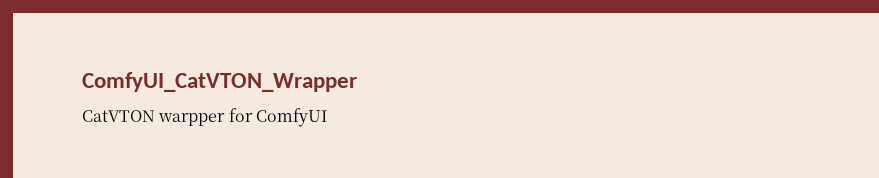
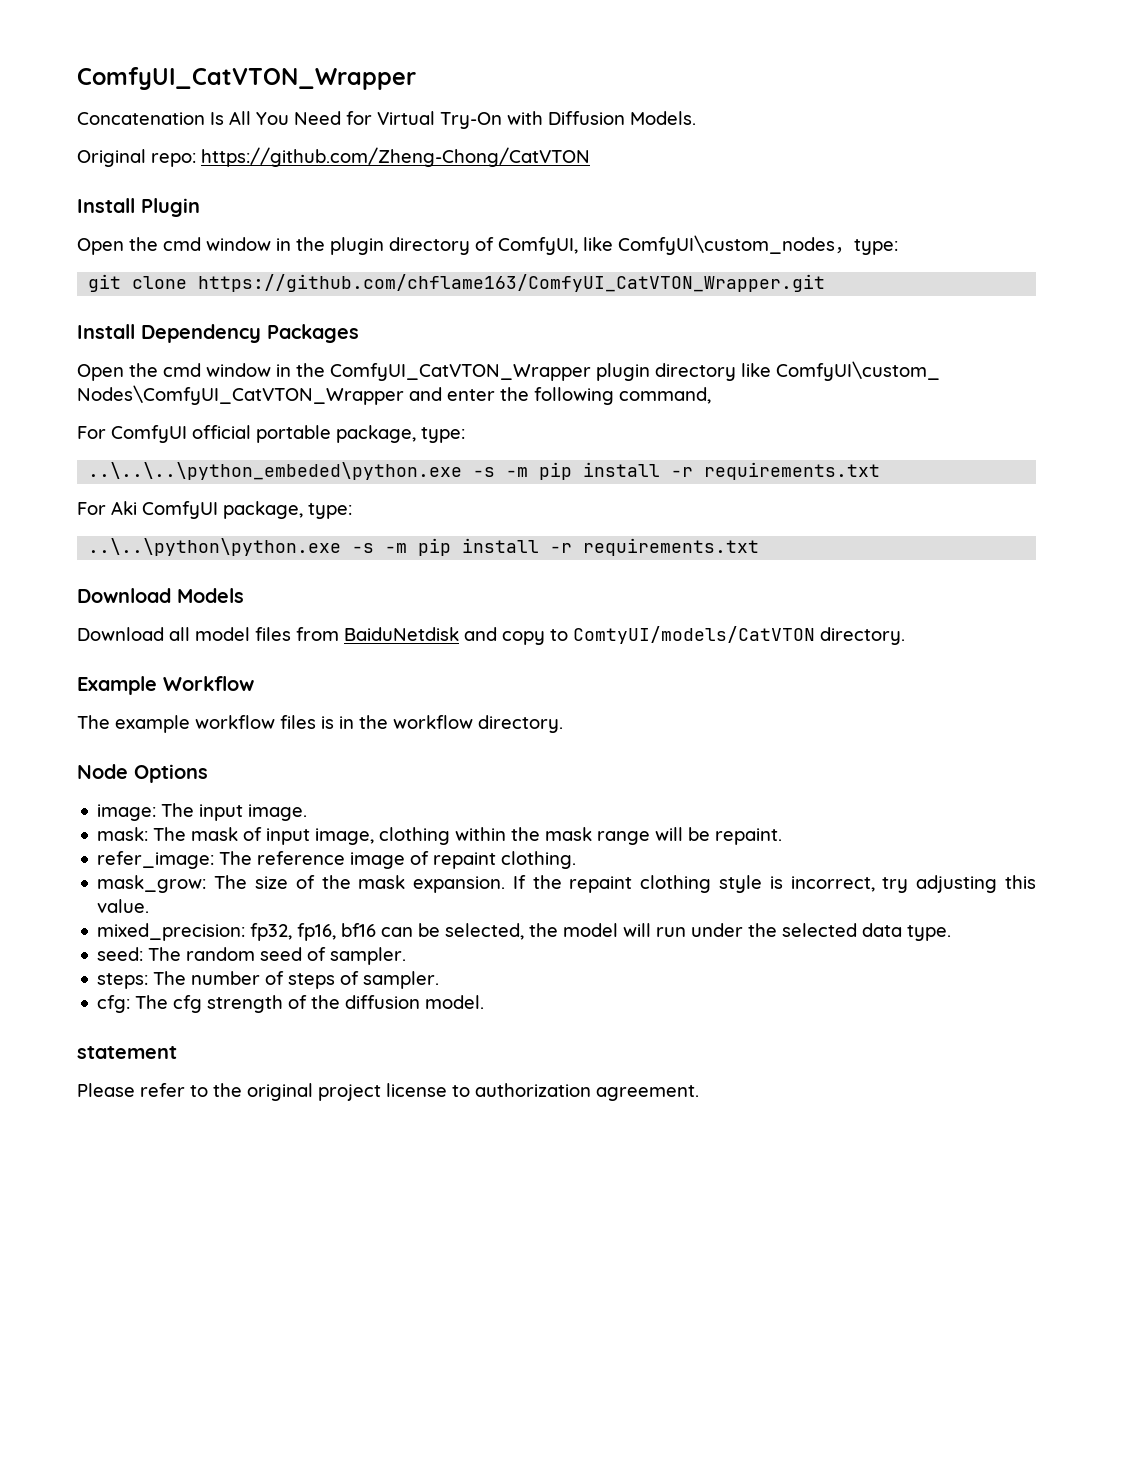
- CatVTON warpper for ComfyUI
+ Concatenation Is All You Need for Virtual Try-On with Diffusion Models.
+ Original repo: https://github.com/Zheng-Chong/CatVTON
+ Install Plugin
+ Open the cmd window in the plugin directory of ComfyUI, like ComfyUI\custom_nodes，type:
+ git clone https://github.com/chflame163/ComfyUI_CatVTON_Wrapper.git
+ Install Dependency Packages
+ Open the cmd window in the ComfyUI_CatVTON_Wrapper plugin directory like ComfyUI\custom_ Nodes\ComfyUI_CatVTON_Wrapper and enter the following command,
+ For ComfyUI official portable package, type:
+ ..\..\..\python_embeded\python.exe -s -m pip install -r requirements.txt
+ For Aki ComfyUI package, type:
+ ..\..\python\python.exe -s -m pip install -r requirements.txt
+ Download Models
+ Download all model files from BaiduNetdisk and copy to ComtyUI/models/CatVTON directory.
+ Example Workflow
+ The example workflow files is in the workflow directory.
+ Node Options
+ image: The input image.
+ mask: The mask of input image, clothing within the mask range will be repaint.
+ refer_image: The reference image of repaint clothing.
+ mask_grow: The size of the mask expansion. If the repaint clothing style is incorrect, try adjusting this value.
+ mixed_precision: fp32, fp16, bf16 can be selected, the model will run under the selected data type.
+ seed: The random seed of sampler.
+ steps: The number of steps of sampler.
+ cfg: The cfg strength of the diffusion model.
+ statement
+ Please refer to the original project license to authorization agreement.

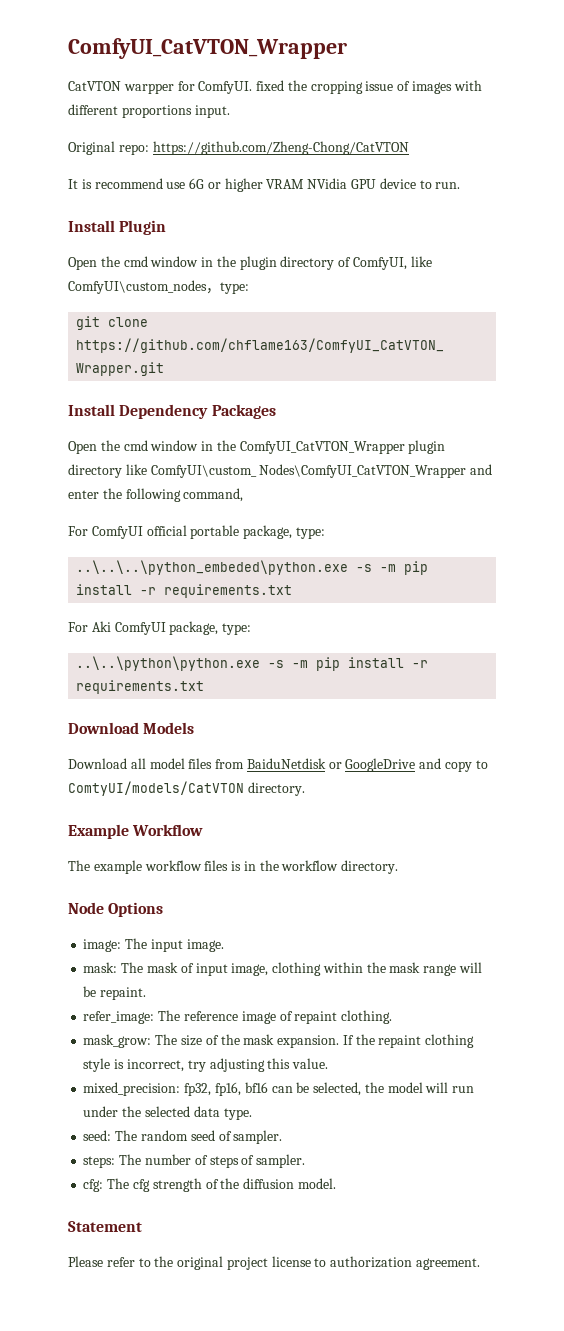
- Concatenation Is All You Need for Virtual Try-On with Diffusion Models.
+ CatVTON warpper for ComfyUI. fixed the cropping issue of images with different proportions input.
  Original repo: https://github.com/Zheng-Chong/CatVTON
+ It is recommend use 6G or higher VRAM NVidia GPU device to run.
- Download all model files from BaiduNetdisk and copy to ComtyUI/models/CatVTON directory.
+ Download all model files from BaiduNetdisk or GoogleDrive and copy to ComtyUI/models/CatVTON directory.
- statement
+ Statement

